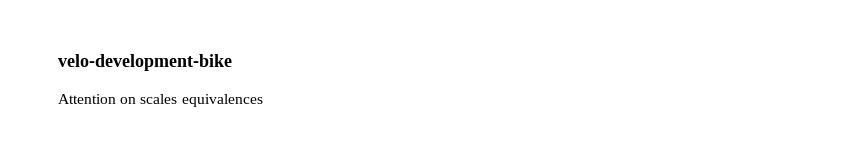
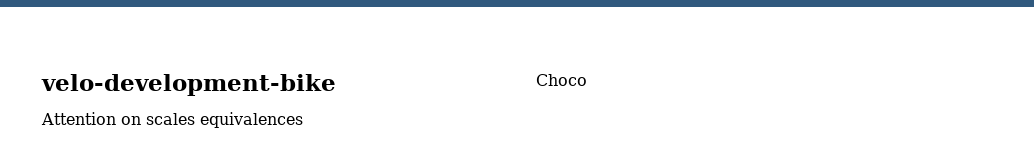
+ Choco

